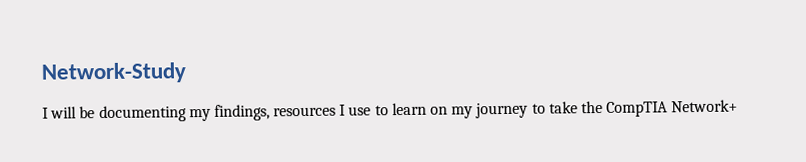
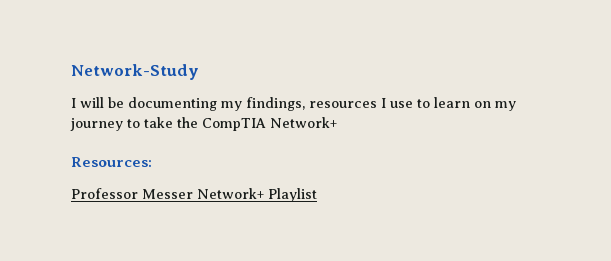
+ Resources:
+ Professor Messer Network+ Playlist

